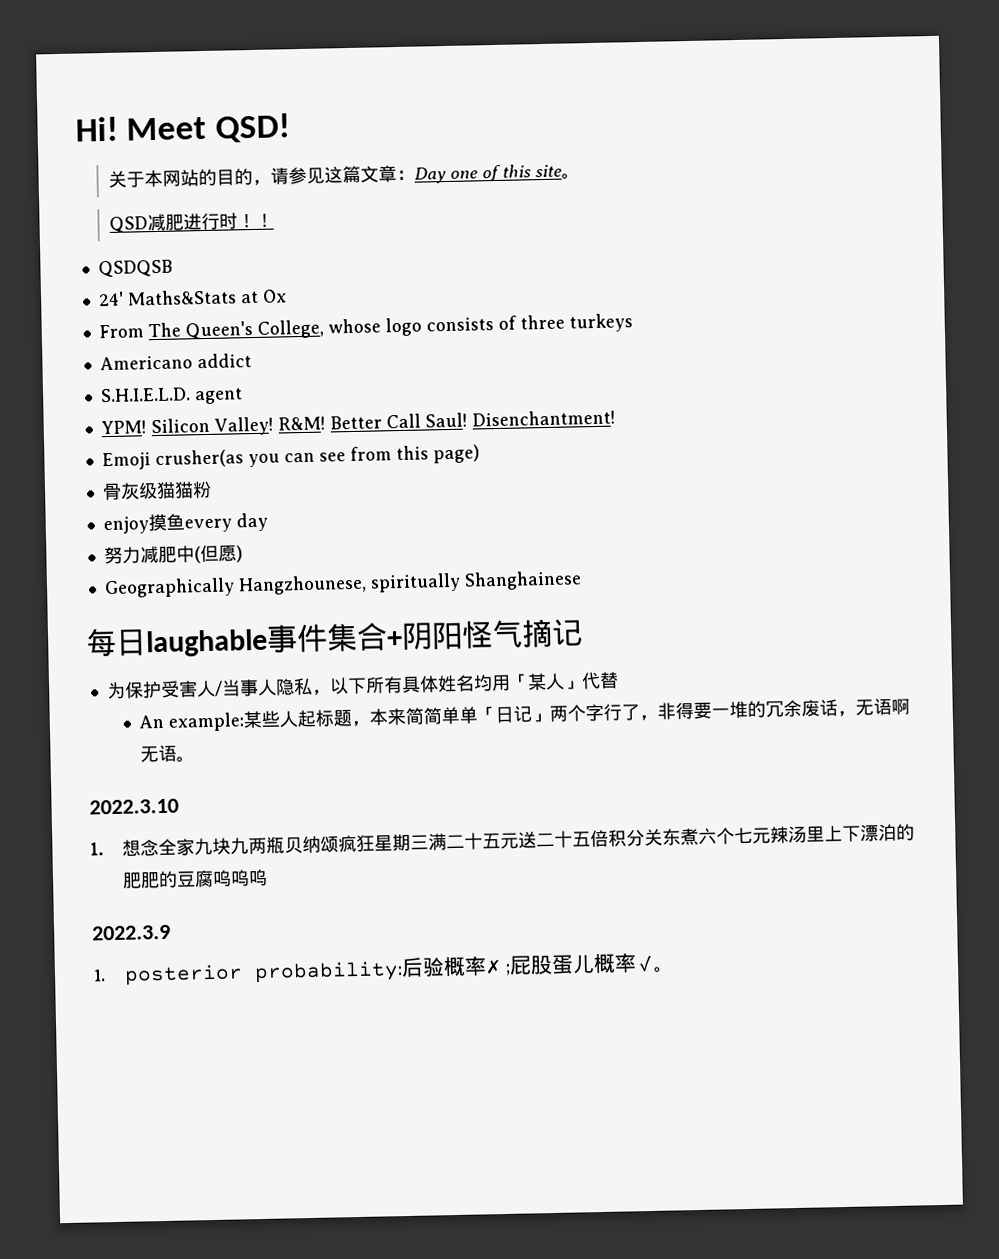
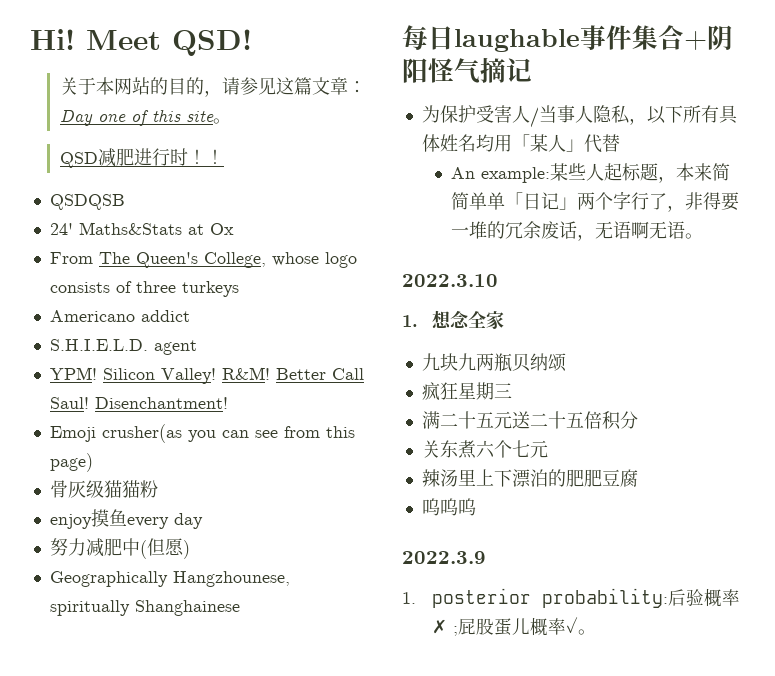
- 1.想念全家九块九两瓶贝纳颂疯狂星期三满二十五元送二十五倍积分关东煮六个七元辣汤里上下漂泊的肥肥的豆腐呜呜呜
+ 1.想念全家
+ 九块九两瓶贝纳颂
+ 疯狂星期三
+ 满二十五元送二十五倍积分
+ 关东煮六个七元
+ 辣汤里上下漂泊的肥肥豆腐
+ 呜呜呜

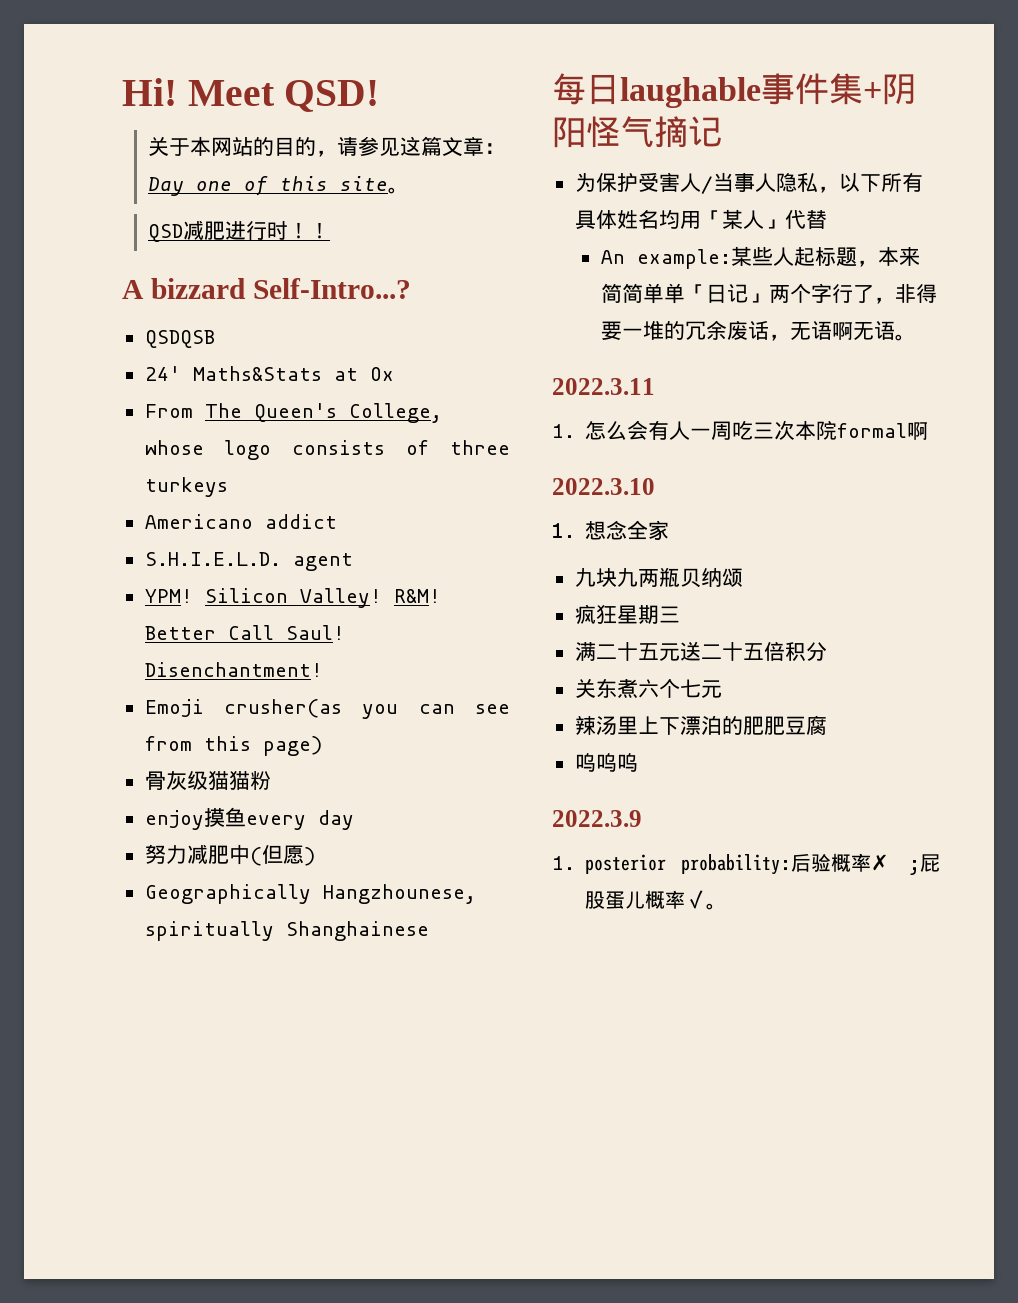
+ A bizzard Self-Intro...?
- 每日laughable事件集合+阴阳怪气摘记
+ 每日laughable事件集+阴阳怪气摘记
+ 2022.3.11
+ 1.怎么会有人一周吃三次本院formal啊

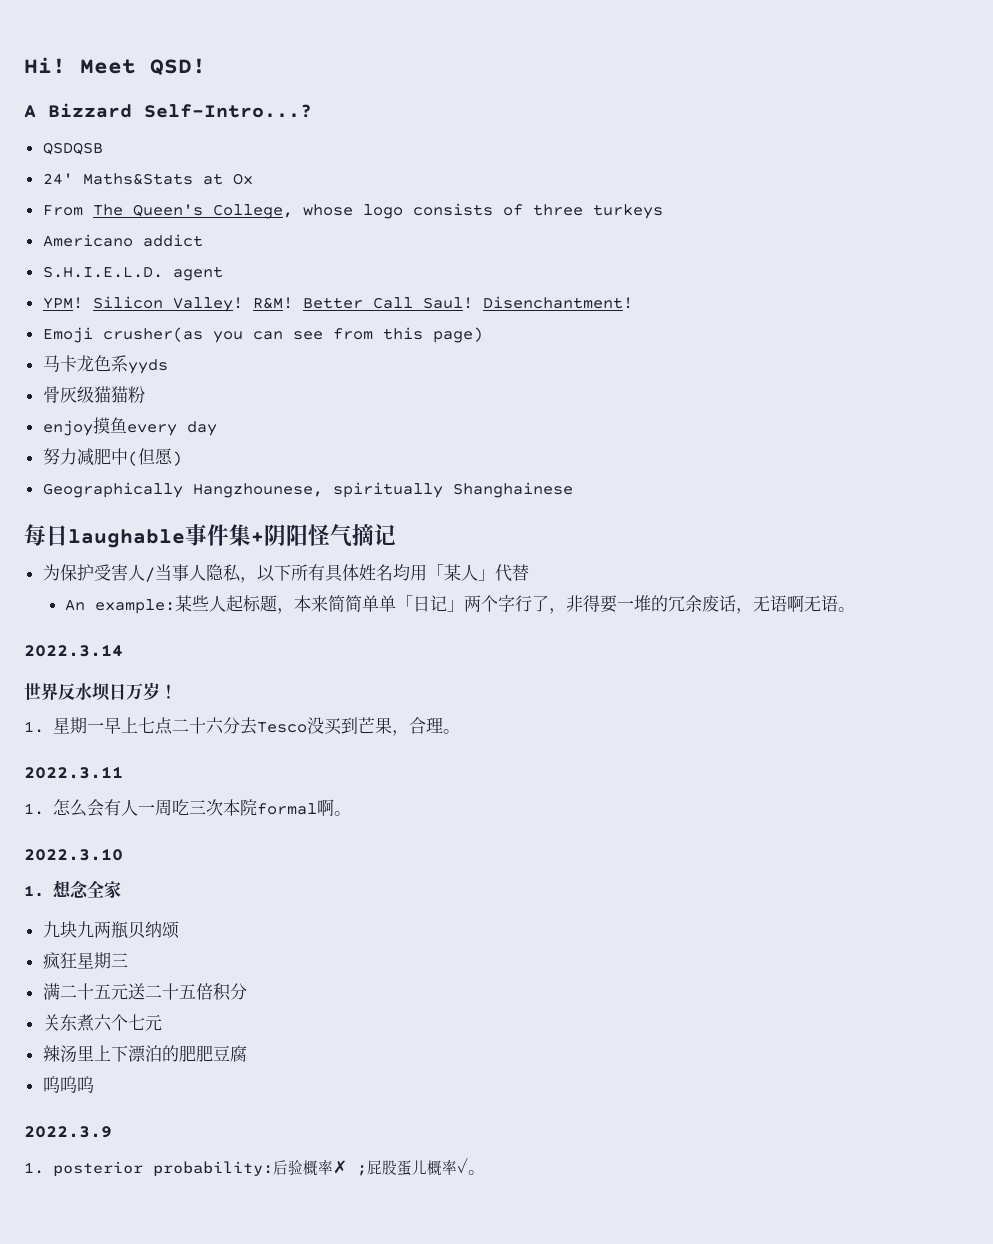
- 关于本网站的目的，请参见这篇文章：Day one of this site。
- QSD减肥进行时！！
- A bizzard Self-Intro...?
+ A Bizzard Self-Intro...?
+ 马卡龙色系yyds
+ 2022.3.14
+ 世界反水坝日万岁！
+ 1.星期一早上七点二十六分去Tesco没买到芒果，合理。
- 1.怎么会有人一周吃三次本院formal啊
+ 1.怎么会有人一周吃三次本院formal啊。

